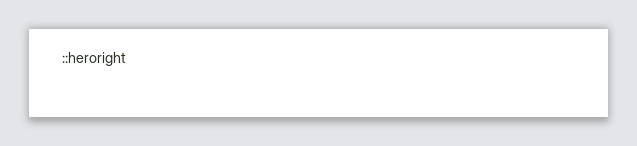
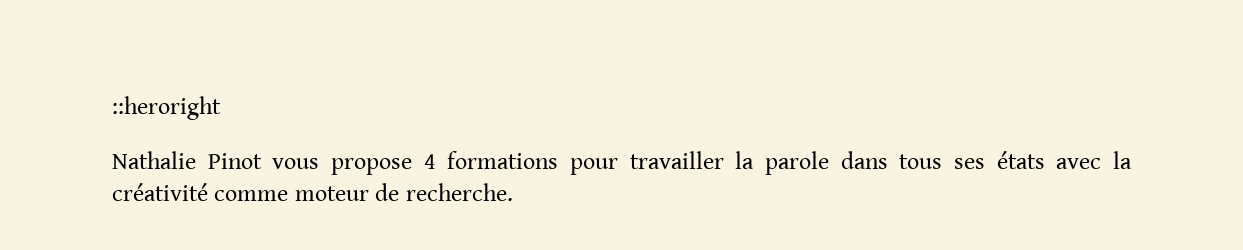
+ Nathalie Pinot vous propose 4 formations pour travailler la parole dans tous ses états avec la créativité comme moteur de recherche.

